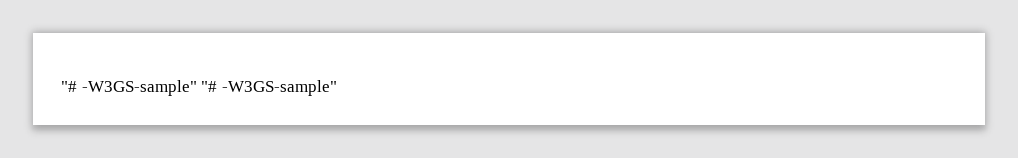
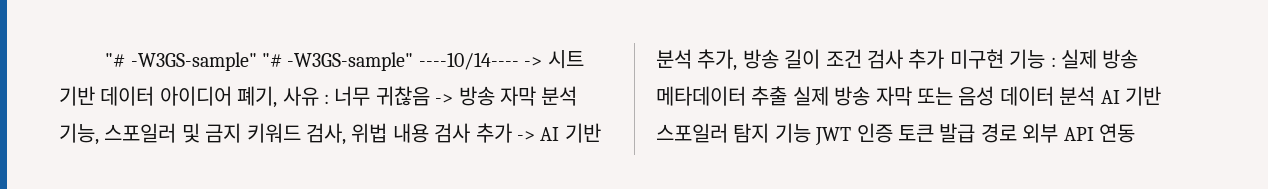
- "# -W3GS-sample" "# -W3GS-sample"
+ "# -W3GS-sample" "# -W3GS-sample" ----10/14---- -> 시트 기반 데이터 아이디어 폐기, 사유 : 너무 귀찮음 -> 방송 자막 분석 기능, 스포일러 및 금지 키워드 검사, 위법 내용 검사 추가 -> AI 기반 분석 추가, 방송 길이 조건 검사 추가 미구현 기능 : 실제 방송 메타데이터 추출 실제 방송 자막 또는 음성 데이터 분석 AI 기반 스포일러 탐지 기능 JWT 인증 토큰 발급 경로 외부 API 연동

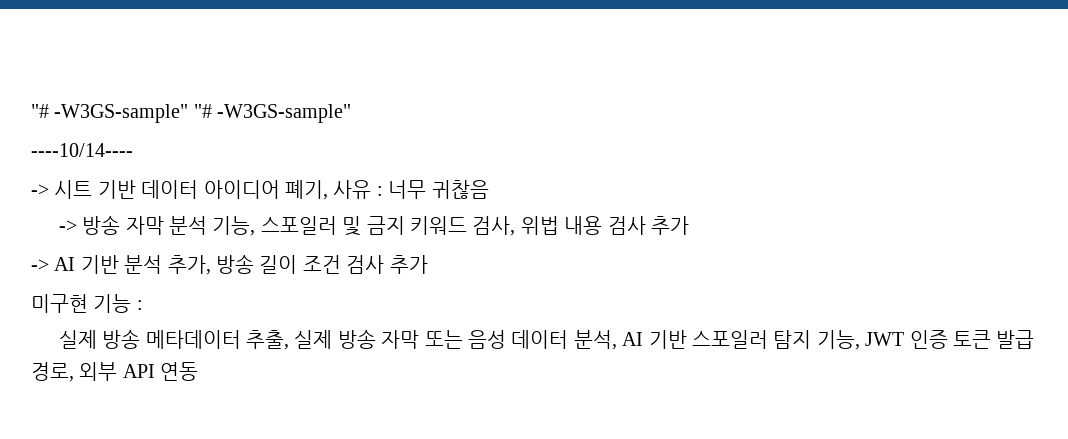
- "# -W3GS-sample" "# -W3GS-sample" ----10/14---- -> 시트 기반 데이터 아이디어 폐기, 사유 :
+ "# -W3GS-sample" "# -W3GS-sample"
+ ----10/14----
+ -> 시트 기반 데이터 아이디어 폐기, 사유 :
- 너무 귀찮음 -> 방송 자막 분석 기능, 스포일러 및 금지 키워드 검사, 위법 내용 검사 추가 -> AI 기반 분석 추가, 방송 길이 조건 검사 추가 미구현 기능 : 실제 방송 메타데이터 추출 실제 방송 자막 또는 음성 데이터 분석 AI 기반 스포일러 탐지 기능 JWT 인증 토큰 발급 경로 외부 API 연동
+ 너무 귀찮음
+ -> 방송 자막 분석 기능, 스포일러 및 금지 키워드 검사, 위법 내용 검사 추가
+ -> AI 기반 분석 추가, 방송 길이 조건 검사 추가
+ 미구현 기능 :
+ 실제 방송 메타데이터 추출, 실제 방송 자막 또는 음성 데이터 분석, AI 기반 스포일러 탐지 기능, JWT 인증 토큰 발급 경로, 외부 API 연동

